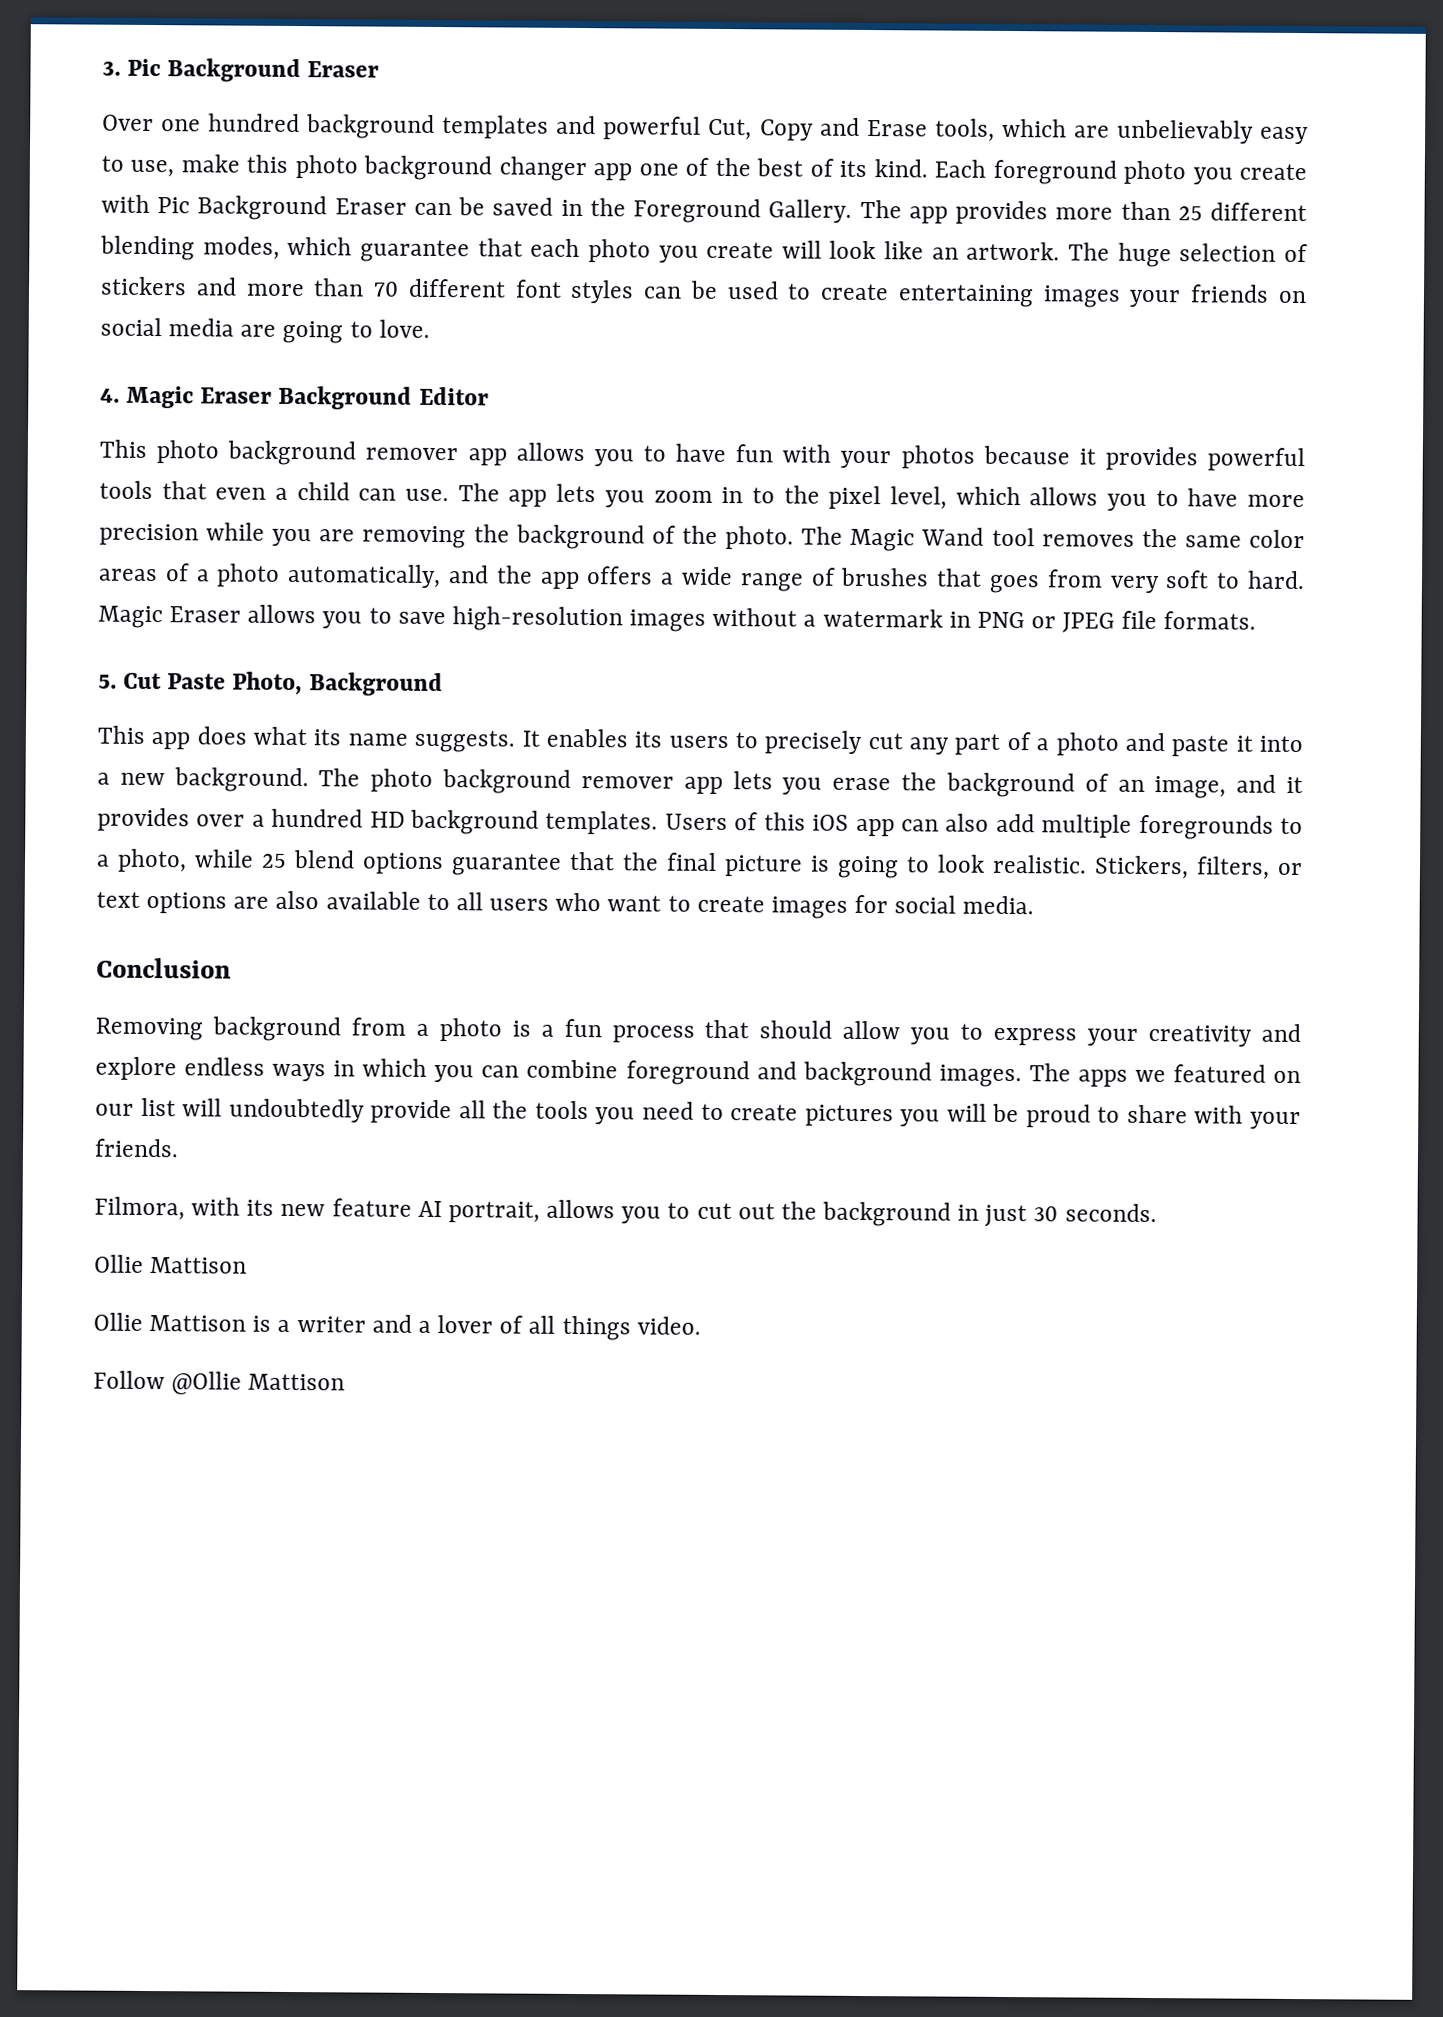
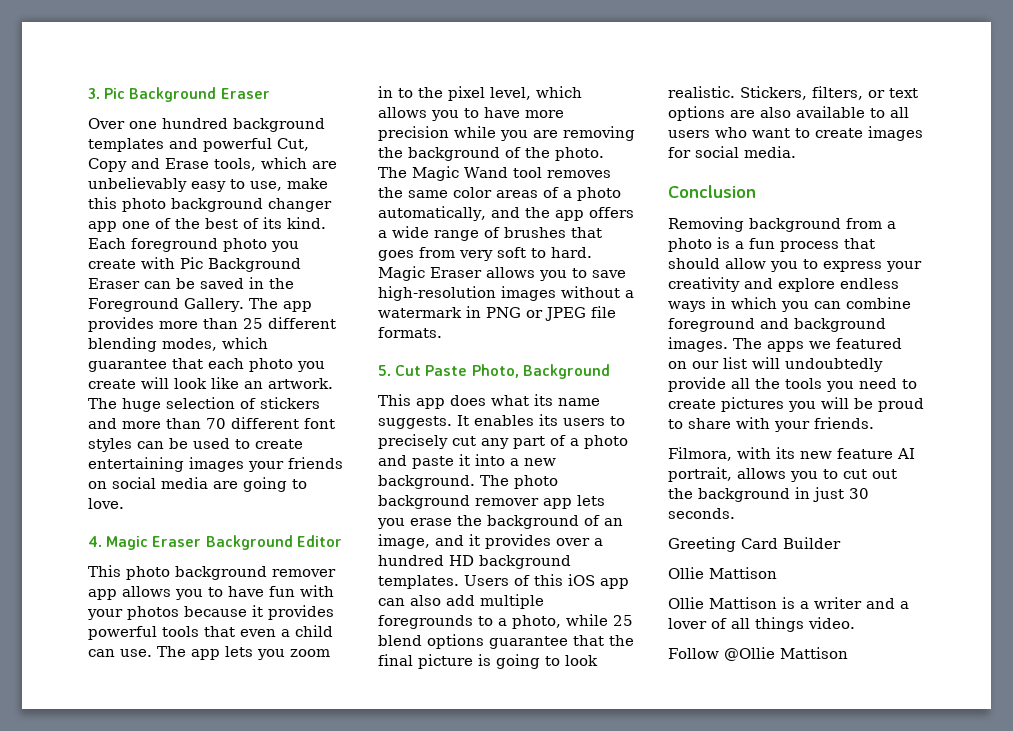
+ Greeting Card Builder

